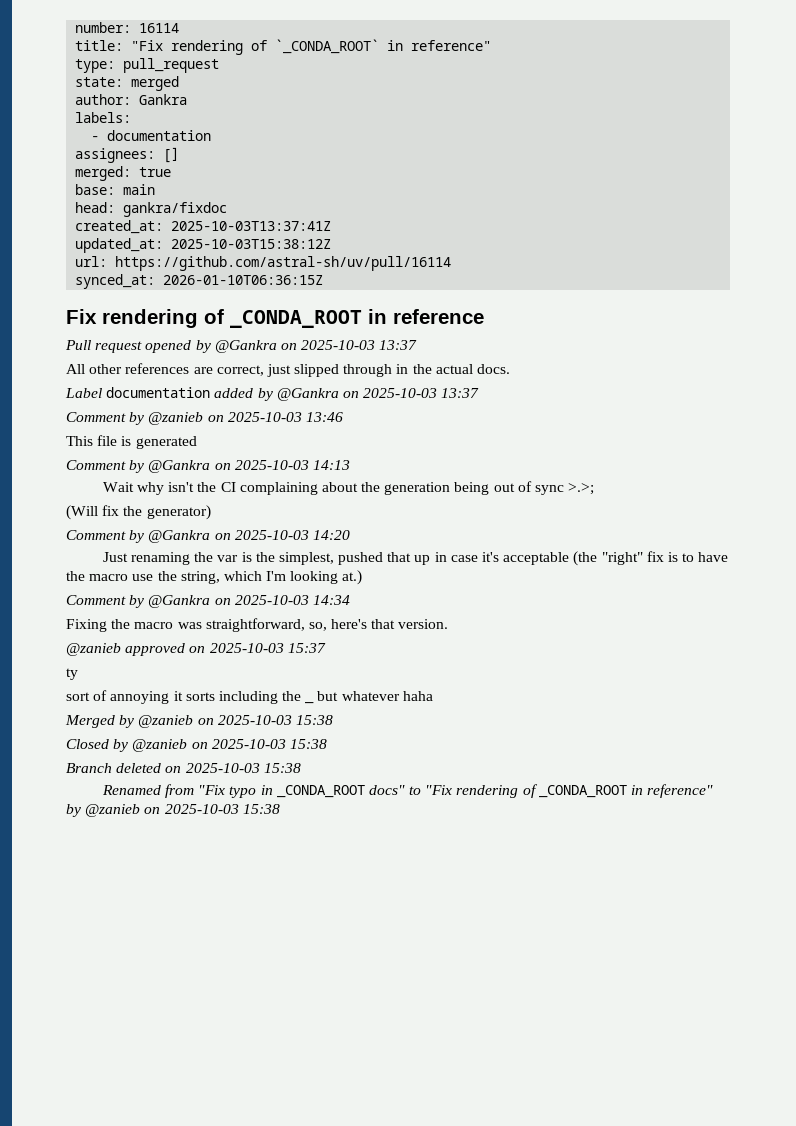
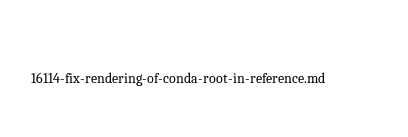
- number: 16114
- title: "Fix rendering of `_CONDA_ROOT` in reference"
- type: pull_request
- state: merged
- author: Gankra
- labels:
- - documentation
- assignees: []
- merged: true
- base: main
- head: gankra/fixdoc
- created_at: 2025-10-03T13:37:41Z
- updated_at: 2025-10-03T15:38:12Z
- url: https://github.com/astral-sh/uv/pull/16114
- synced_at: 2026-01-10T06:36:15Z
- Fix rendering of _CONDA_ROOT in reference
- Pull request opened by @Gankra on 2025-10-03 13:37
- All other references are correct, just slipped through in the actual docs.
- Label documentation added by @Gankra on 2025-10-03 13:37
- Comment by @zanieb on 2025-10-03 13:46
- This file is generated
- Comment by @Gankra on 2025-10-03 14:13
- Wait why isn't the CI complaining about the generation being out of sync >.>;
- (Will fix the generator)
- Comment by @Gankra on 2025-10-03 14:20
- Just renaming the var is the simplest, pushed that up in case it's acceptable (the "right" fix is to have the macro use the string, which I'm looking at.)
- Comment by @Gankra on 2025-10-03 14:34
- Fixing the macro was straightforward, so, here's that version.
- @zanieb approved on 2025-10-03 15:37
- ty
- sort of annoying it sorts including the _ but whatever haha
- Merged by @zanieb on 2025-10-03 15:38
- Closed by @zanieb on 2025-10-03 15:38
- Branch deleted on 2025-10-03 15:38
- Renamed from "Fix typo in _CONDA_ROOT docs" to "Fix rendering of _CONDA_ROOT in reference" by @zanieb on 2025-10-03 15:38
+ 16114-fix-rendering-of-conda-root-in-reference.md

